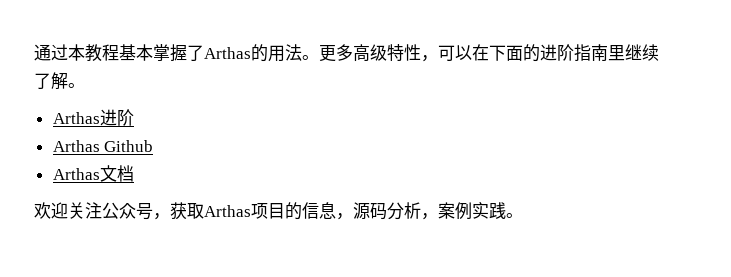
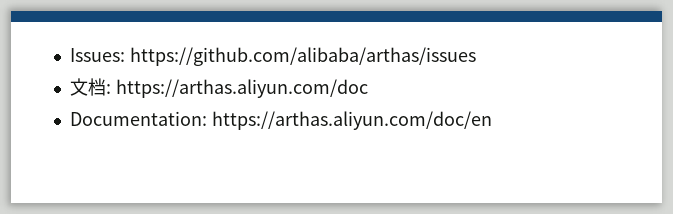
- 通过本教程基本掌握了Arthas的用法。更多高级特性，可以在下面的进阶指南里继续了解。
- Arthas进阶
- Arthas Github
- Arthas文档
- 欢迎关注公众号，获取Arthas项目的信息，源码分析，案例实践。
+ Issues: https://github.com/alibaba/arthas/issues
+ 文档: https://arthas.aliyun.com/doc
+ Documentation: https://arthas.aliyun.com/doc/en

